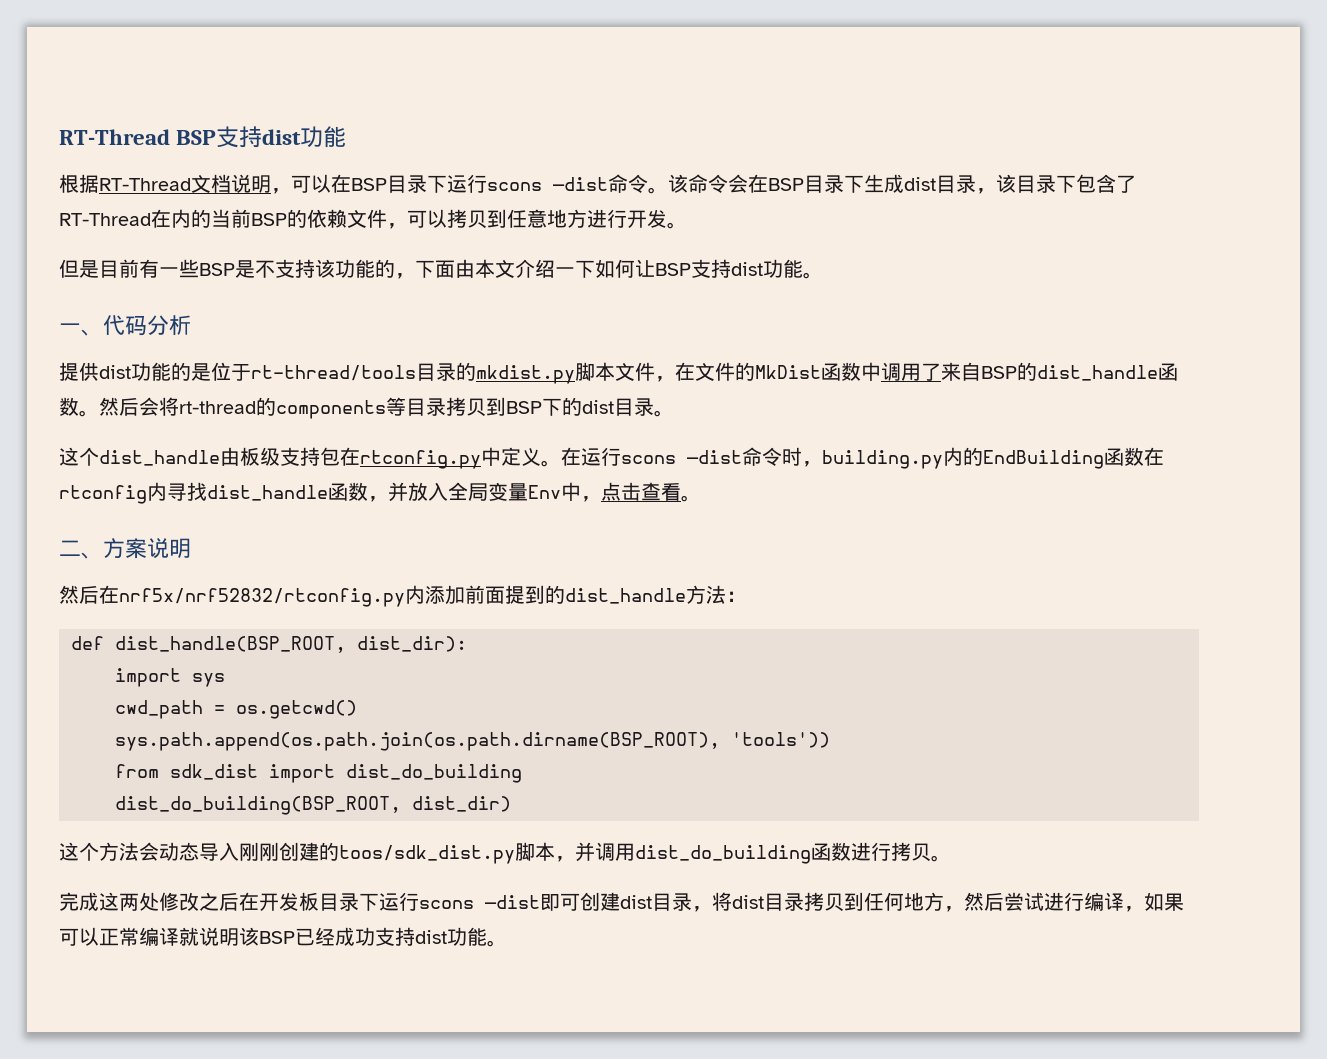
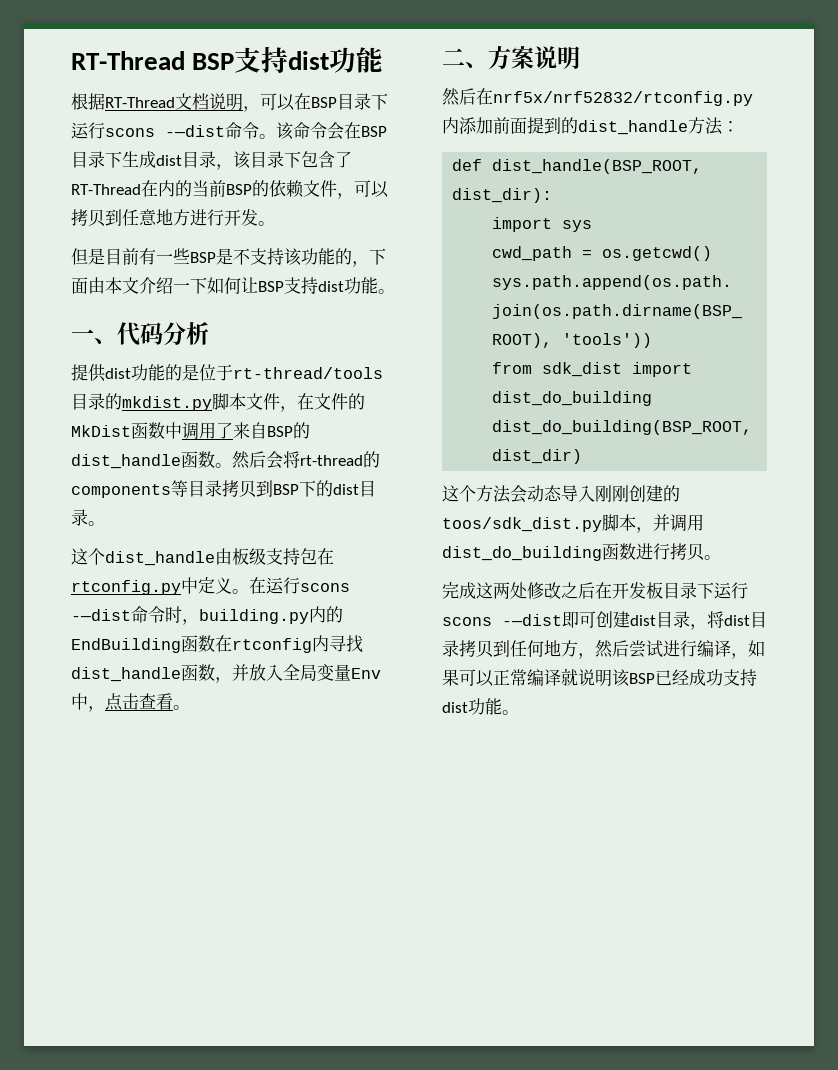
- 根据RT-Thread文档说明，可以在BSP目录下运行scons —dist命令。
+ 根据RT-Thread文档说明，可以在BSP目录下运行scons -—dist命令。
- 在运行scons —dist命令时，building.py内的EndBuilding函数在rtconfig内寻找dist_handle函数，并放入全局变量Env中，点击查看。
+ 在运行scons -—dist命令时，building.py内的EndBuilding函数在rtconfig内寻找dist_handle函数，并放入全局变量Env中，点击查看。
- 完成这两处修改之后在开发板目录下运行scons —dist即可创建dist目录，将dist目录拷贝到任何地方，然后尝试进行编译，如果可以正常编译就说明该BSP已经成功支持dist功能。
+ 完成这两处修改之后在开发板目录下运行scons -—dist即可创建dist目录，将dist目录拷贝到任何地方，然后尝试进行编译，如果可以正常编译就说明该BSP已经成功支持dist功能。

